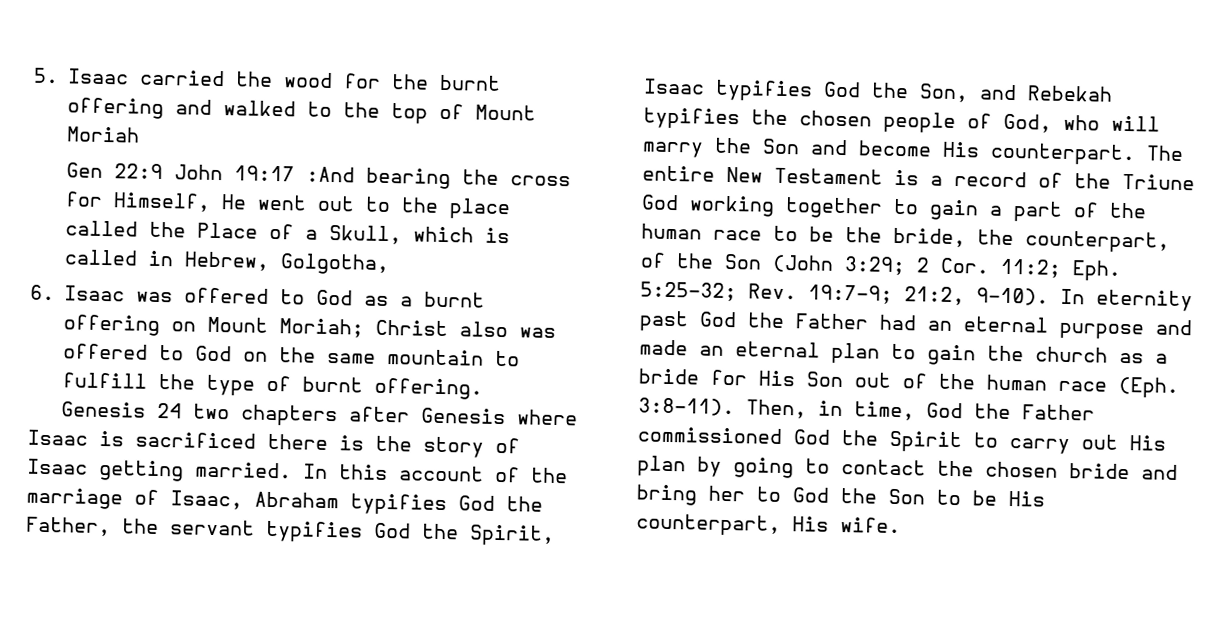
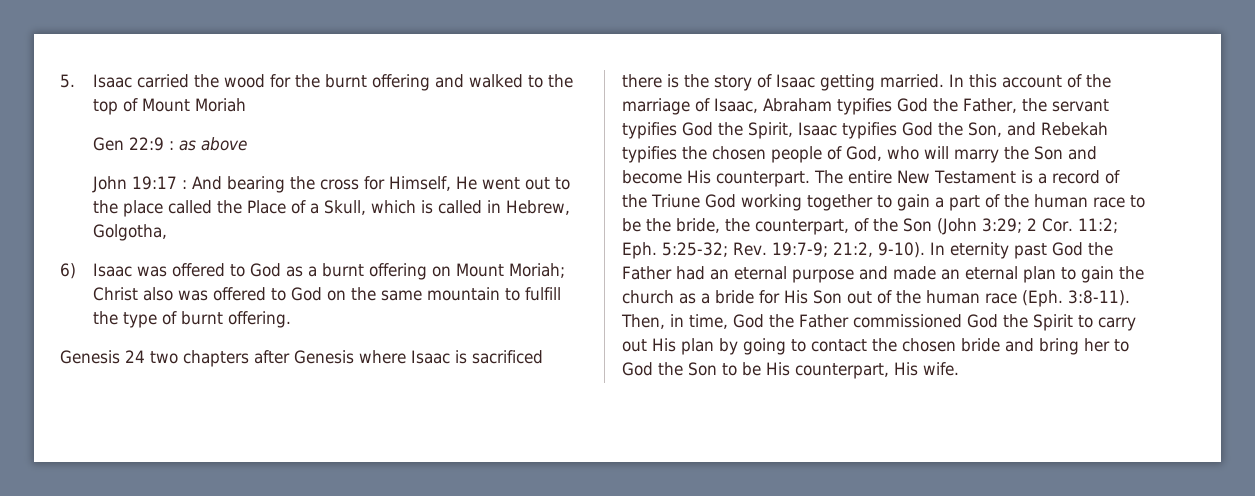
- Gen 22:9 John 19:17 :And bearing the cross for Himself, He went out to the place called the Place of a Skull, which is called in Hebrew, Golgotha,
+ Gen 22:9 : as above
+ John 19:17 : And bearing the cross for Himself, He went out to the place called the Place of a Skull, which is called in Hebrew, Golgotha,
- 6. Isaac was offered to God as a burnt offering on Mount Moriah; Christ also was offered to God on the same mountain to fulfill the type of burnt offering.
+ 6) Isaac was offered to God as a burnt offering on Mount Moriah; Christ also was offered to God on the same mountain to fulfill the type of burnt offering.

